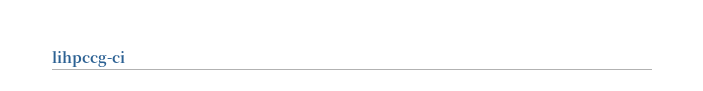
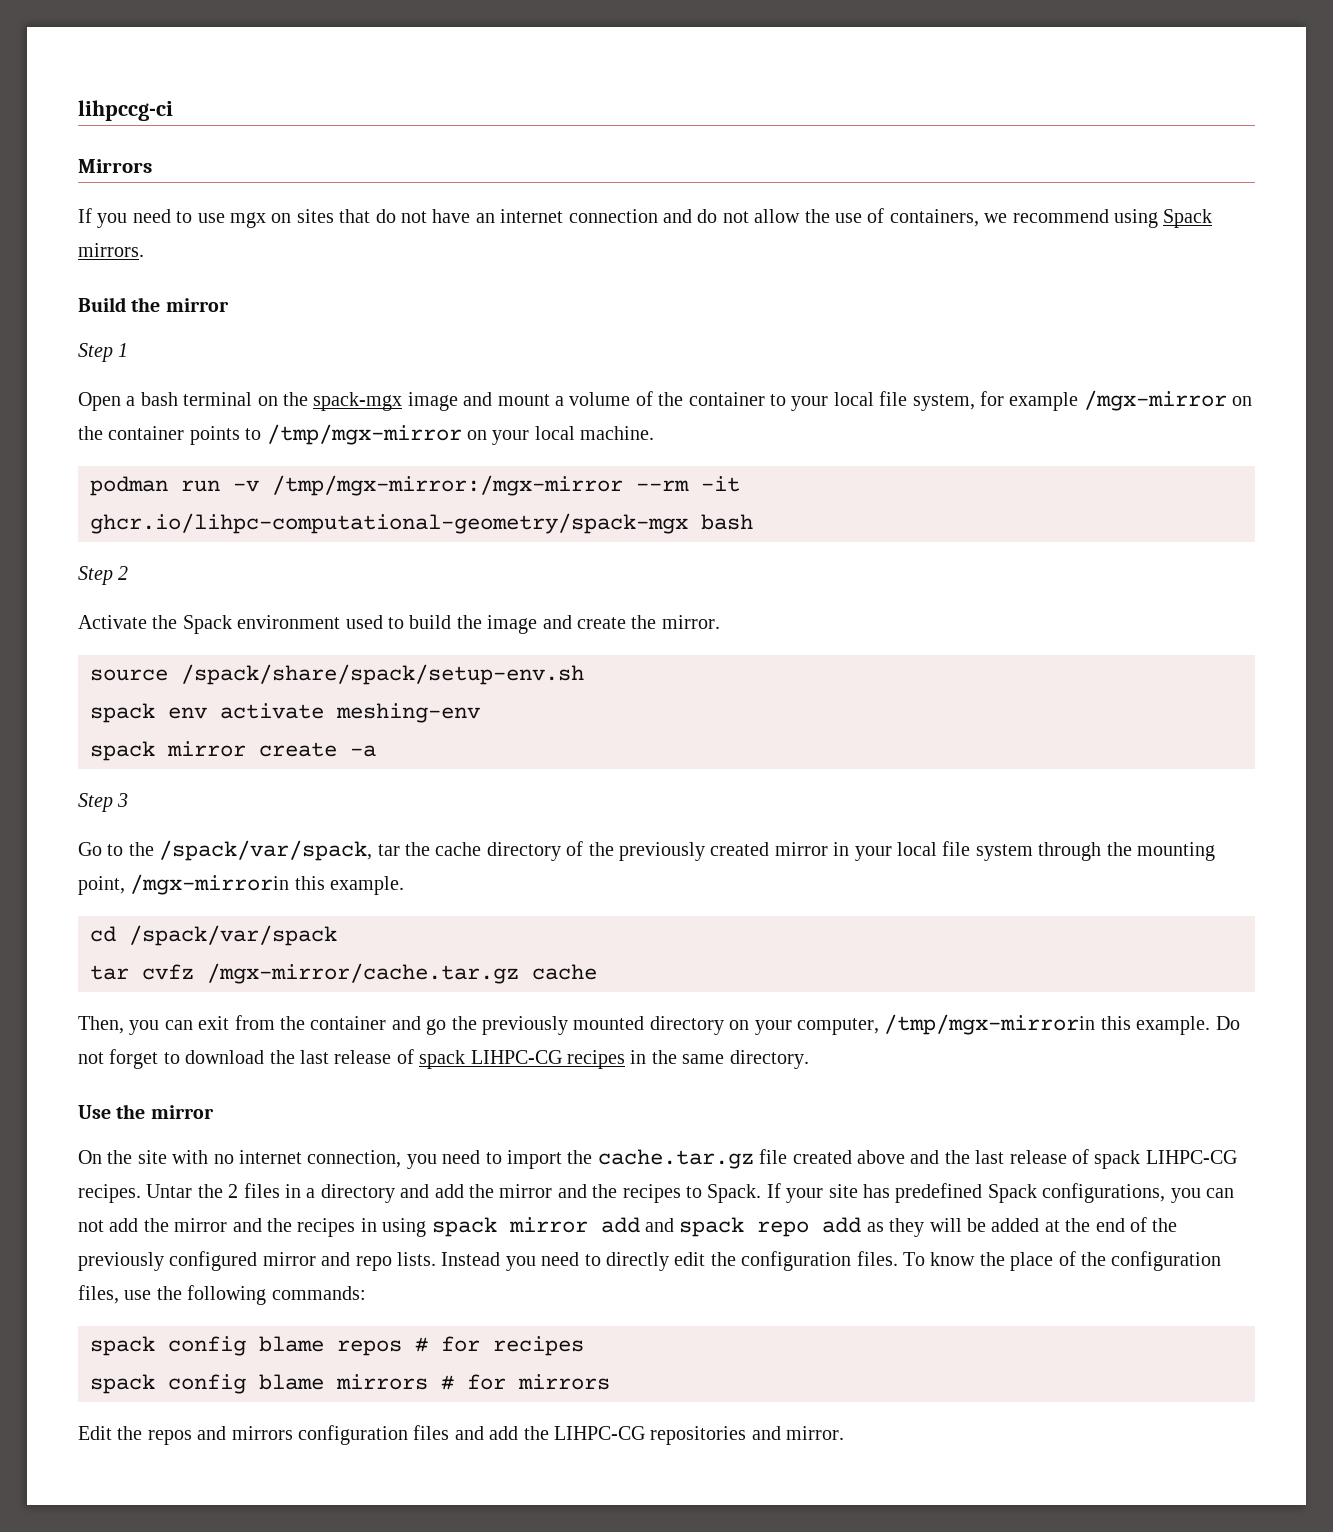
+ Mirrors
+ If you need to use mgx on sites that do not have an internet connection and do not allow the use of containers, we recommend using Spack mirrors.
+ Build the mirror
+ Step 1
+ Open a bash terminal on the spack-mgx image and mount a volume of the container to your local file system, for example /mgx-mirror on the container points to /tmp/mgx-mirror on your local machine.
+ podman run -v /tmp/mgx-mirror:/mgx-mirror --rm -it ghcr.io/lihpc-computational-geometry/spack-mgx bash
+ Step 2
+ Activate the Spack environment used to build the image and create the mirror.
+ source /spack/share/spack/setup-env.sh
+ spack env activate meshing-env
+ spack mirror create -a
+ Step 3
+ Go to the /spack/var/spack, tar the cache directory of the previously created mirror in your local file system through the mounting point, /mgx-mirrorin this example.
+ cd /spack/var/spack
+ tar cvfz /mgx-mirror/cache.tar.gz cache
+ Then, you can exit from the container and go the previously mounted directory on your computer, /tmp/mgx-mirrorin this example. Do not forget to download the last release of spack LIHPC-CG recipes in the same directory.
+ Use the mirror
+ On the site with no internet connection, you need to import the cache.tar.gz file created above and the last release of spack LIHPC-CG recipes. Untar the 2 files in a directory and add the mirror and the recipes to Spack. If your site has predefined Spack configurations, you can not add the mirror and the recipes in using spack mirror add and spack repo add as they will be added at the end of the previously configured mirror and repo lists. Instead you need to directly edit the configuration files. To know the place of the configuration files, use the following commands:
+ spack config blame repos # for recipes
+ spack config blame mirrors # for mirrors
+ Edit the repos and mirrors configuration files and add the LIHPC-CG repositories and mirror.

